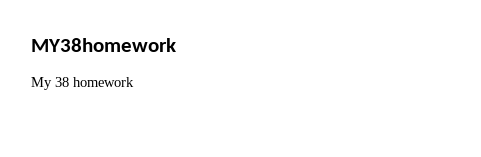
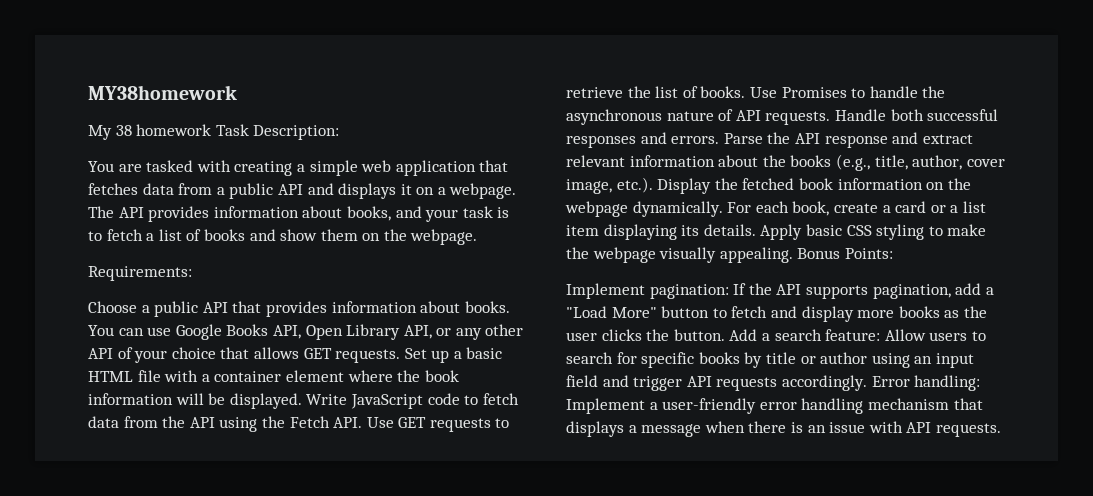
- My 38 homework
+ My 38 homework Task Description:
+ You are tasked with creating a simple web application that fetches data from a public API and displays it on a webpage. The API provides information about books, and your task is to fetch a list of books and show them on the webpage.
+ Requirements:
+ Choose a public API that provides information about books. You can use Google Books API, Open Library API, or any other API of your choice that allows GET requests. Set up a basic HTML file with a container element where the book information will be displayed. Write JavaScript code to fetch data from the API using the Fetch API. Use GET requests to retrieve the list of books. Use Promises to handle the asynchronous nature of API requests. Handle both successful responses and errors. Parse the API response and extract relevant information about the books (e.g., title, author, cover image, etc.). Display the fetched book information on the webpage dynamically. For each book, create a card or a list item displaying its details. Apply basic CSS styling to make the webpage visually appealing. Bonus Points:
+ Implement pagination: If the API supports pagination, add a "Load More" button to fetch and display more books as the user clicks the button. Add a search feature: Allow users to search for specific books by title or author using an input field and trigger API requests accordingly. Error handling: Implement a user-friendly error handling mechanism that displays a message when there is an issue with API requests.

